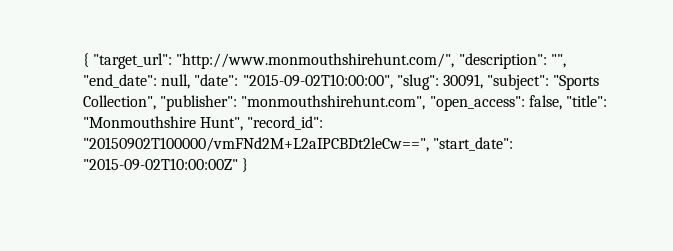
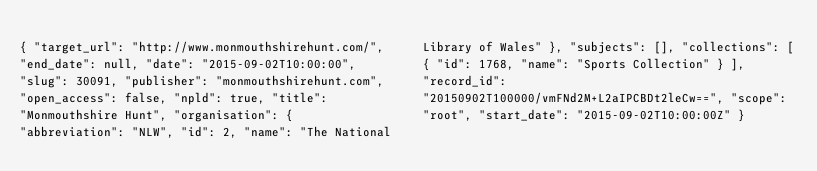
- { "target_url": "http://www.monmouthshirehunt.com/", "description": "", "end_date": null, "date": "2015-09-02T10:00:00", "slug": 30091, "subject": "Sports Collection", "publisher": "monmouthshirehunt.com", "open_access": false, "title": "Monmouthshire Hunt", "record_id": "20150902T100000/vmFNd2M+L2aIPCBDt2leCw==", "start_date": "2015-09-02T10:00:00Z" }
+ { "target_url": "http://www.monmouthshirehunt.com/", "end_date": null, "date": "2015-09-02T10:00:00", "slug": 30091, "publisher": "monmouthshirehunt.com", "open_access": false, "npld": true, "title": "Monmouthshire Hunt", "organisation": { "abbreviation": "NLW", "id": 2, "name": "The National Library of Wales" }, "subjects": [], "collections": [ { "id": 1768, "name": "Sports Collection" } ], "record_id": "20150902T100000/vmFNd2M+L2aIPCBDt2leCw==", "scope": "root", "start_date": "2015-09-02T10:00:00Z" }

